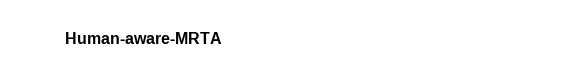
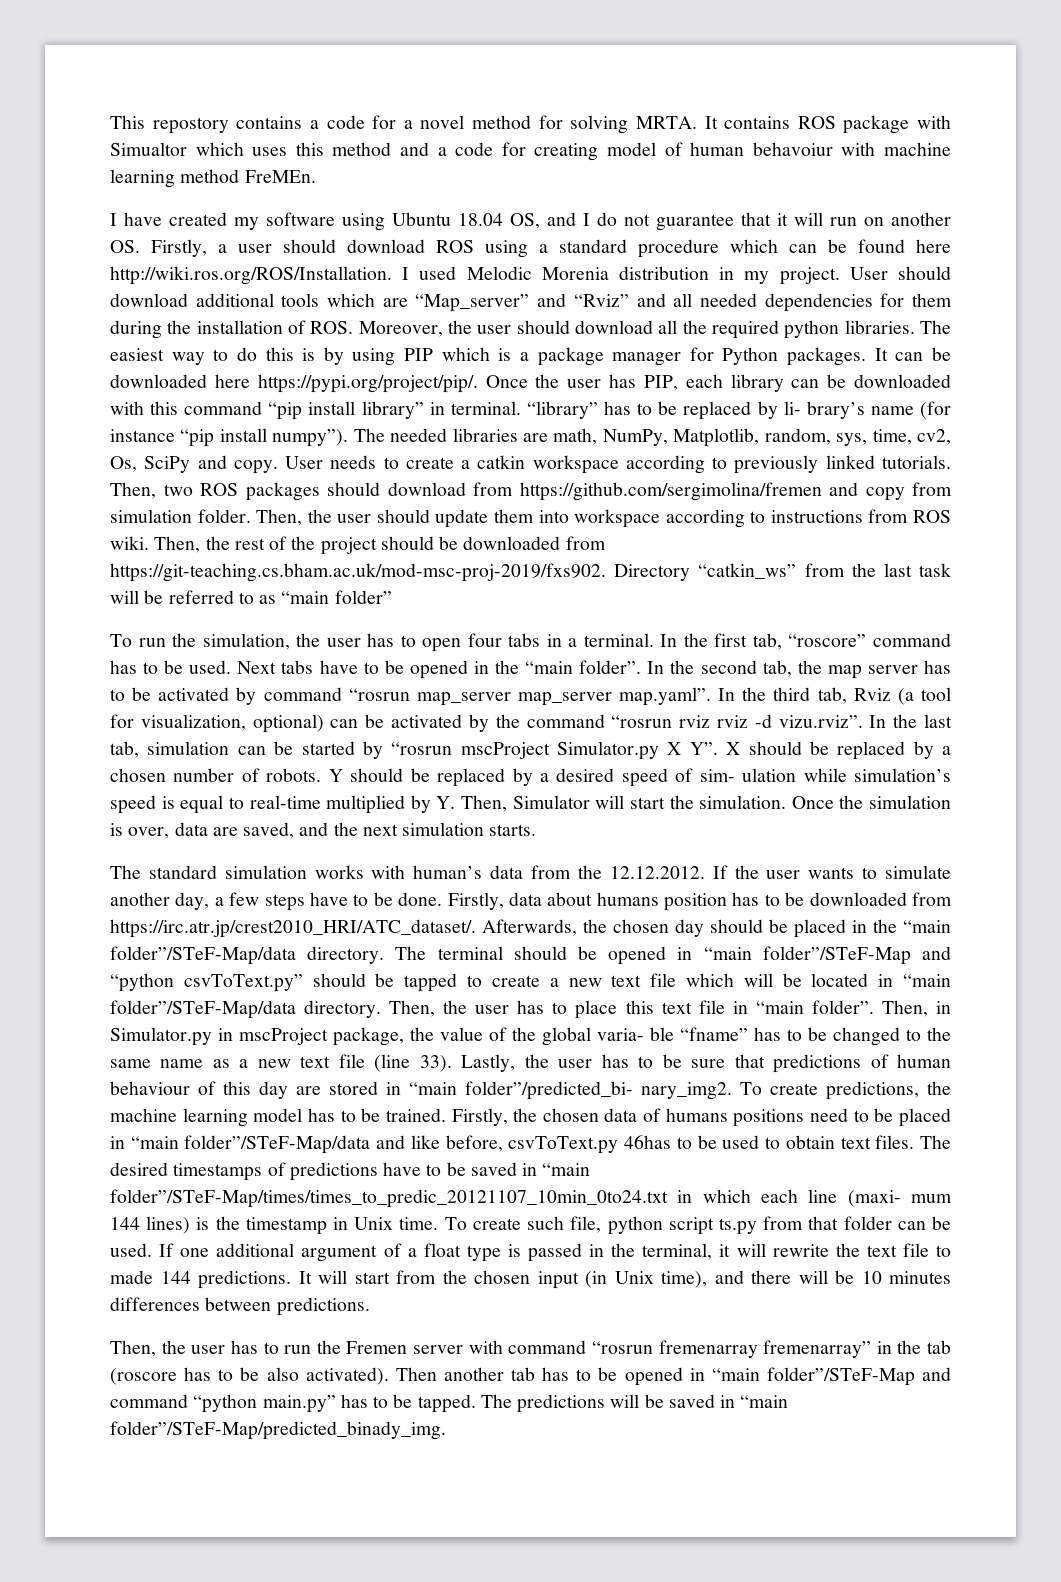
- Human-aware-MRTA
+ This repostory contains a code for a novel method for solving MRTA. It contains ROS package with Simualtor which uses this method and a code for creating model of human behavoiur with machine learning method FreMEn.
+ I have created my software using Ubuntu 18.04 OS, and I do not guarantee that it will run on another OS. Firstly, a user should download ROS using a standard procedure which can be found here http://wiki.ros.org/ROS/Installation. I used Melodic Morenia distribution in my project. User should download additional tools which are “Map_server” and “Rviz” and all needed dependencies for them during the installation of ROS. Moreover, the user should download all the required python libraries. The easiest way to do this is by using PIP which is a package manager for Python packages. It can be downloaded here https://pypi.org/project/pip/. Once the user has PIP, each library can be downloaded with this command “pip install library” in terminal. “library” has to be replaced by li- brary’s name (for instance “pip install numpy”). The needed libraries are math, NumPy, Matplotlib, random, sys, time, cv2, Os, SciPy and copy. User needs to create a catkin workspace according to previously linked tutorials. Then, two ROS packages should download from https://github.com/sergimolina/fremen and copy from simulation folder. Then, the user should update them into workspace according to instructions from ROS wiki. Then, the rest of the project should be downloaded from https://git-teaching.cs.bham.ac.uk/mod-msc-proj-2019/fxs902. Directory “catkin_ws” from the last task will be referred to as “main folder”
+ To run the simulation, the user has to open four tabs in a terminal. In the first tab, “roscore” command has to be used. Next tabs have to be opened in the “main folder”. In the second tab, the map server has to be activated by command “rosrun map_server map_server map.yaml”. In the third tab, Rviz (a tool for visualization, optional) can be activated by the command “rosrun rviz rviz -d vizu.rviz”. In the last tab, simulation can be started by “rosrun mscProject Simulator.py X Y”. X should be replaced by a chosen number of robots. Y should be replaced by a desired speed of sim- ulation while simulation’s speed is equal to real-time multiplied by Y. Then, Simulator will start the simulation. Once the simulation is over, data are saved, and the next simulation starts.
+ The standard simulation works with human’s data from the 12.12.2012. If the user wants to simulate another day, a few steps have to be done. Firstly, data about humans position has to be downloaded from https://irc.atr.jp/crest2010_HRI/ATC_dataset/. Afterwards, the chosen day should be placed in the “main folder”/STeF-Map/data directory. The terminal should be opened in “main folder”/STeF-Map and “python csvToText.py” should be tapped to create a new text file which will be located in “main folder”/STeF-Map/data directory. Then, the user has to place this text file in “main folder”. Then, in Simulator.py in mscProject package, the value of the global varia- ble “fname” has to be changed to the same name as a new text file (line 33). Lastly, the user has to be sure that predictions of human behaviour of this day are stored in “main folder”/predicted_bi- nary_img2. To create predictions, the machine learning model has to be trained. Firstly, the chosen data of humans positions need to be placed in “main folder”/STeF-Map/data and like before, csvToText.py 46has to be used to obtain text files. The desired timestamps of predictions have to be saved in “main folder”/STeF-Map/times/times_to_predic_20121107_10min_0to24.txt in which each line (maxi- mum 144 lines) is the timestamp in Unix time. To create such file, python script ts.py from that folder can be used. If one additional argument of a float type is passed in the terminal, it will rewrite the text file to made 144 predictions. It will start from the chosen input (in Unix time), and there will be 10 minutes differences between predictions.
+ Then, the user has to run the Fremen server with command “rosrun fremenarray fremenarray” in the tab (roscore has to be also activated). Then another tab has to be opened in “main folder”/STeF-Map and command “python main.py” has to be tapped. The predictions will be saved in “main folder”/STeF-Map/predicted_binady_img.

